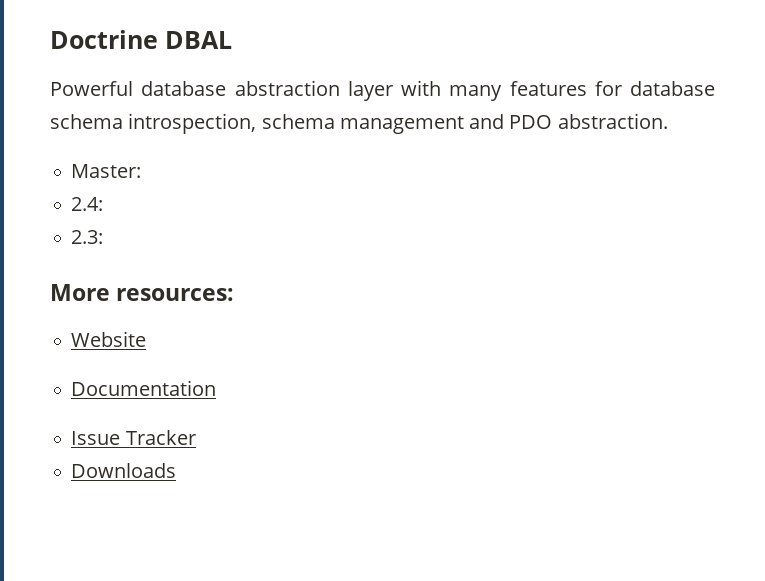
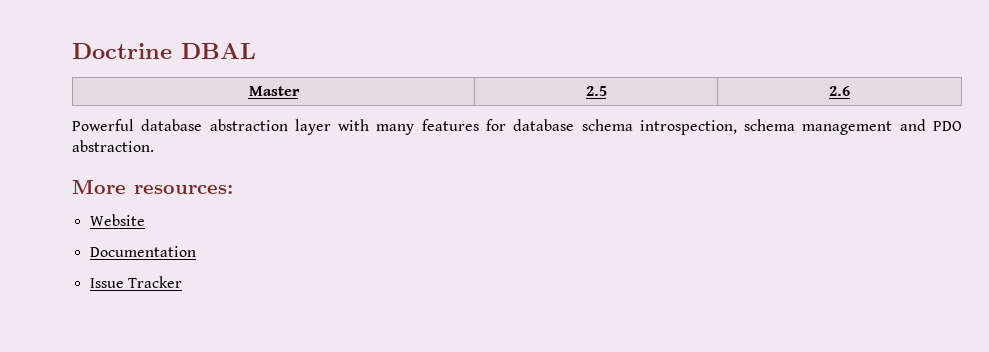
+ Master | 2.5 | 2.6
- Master:
- 2.4:
- 2.3:
- Downloads

